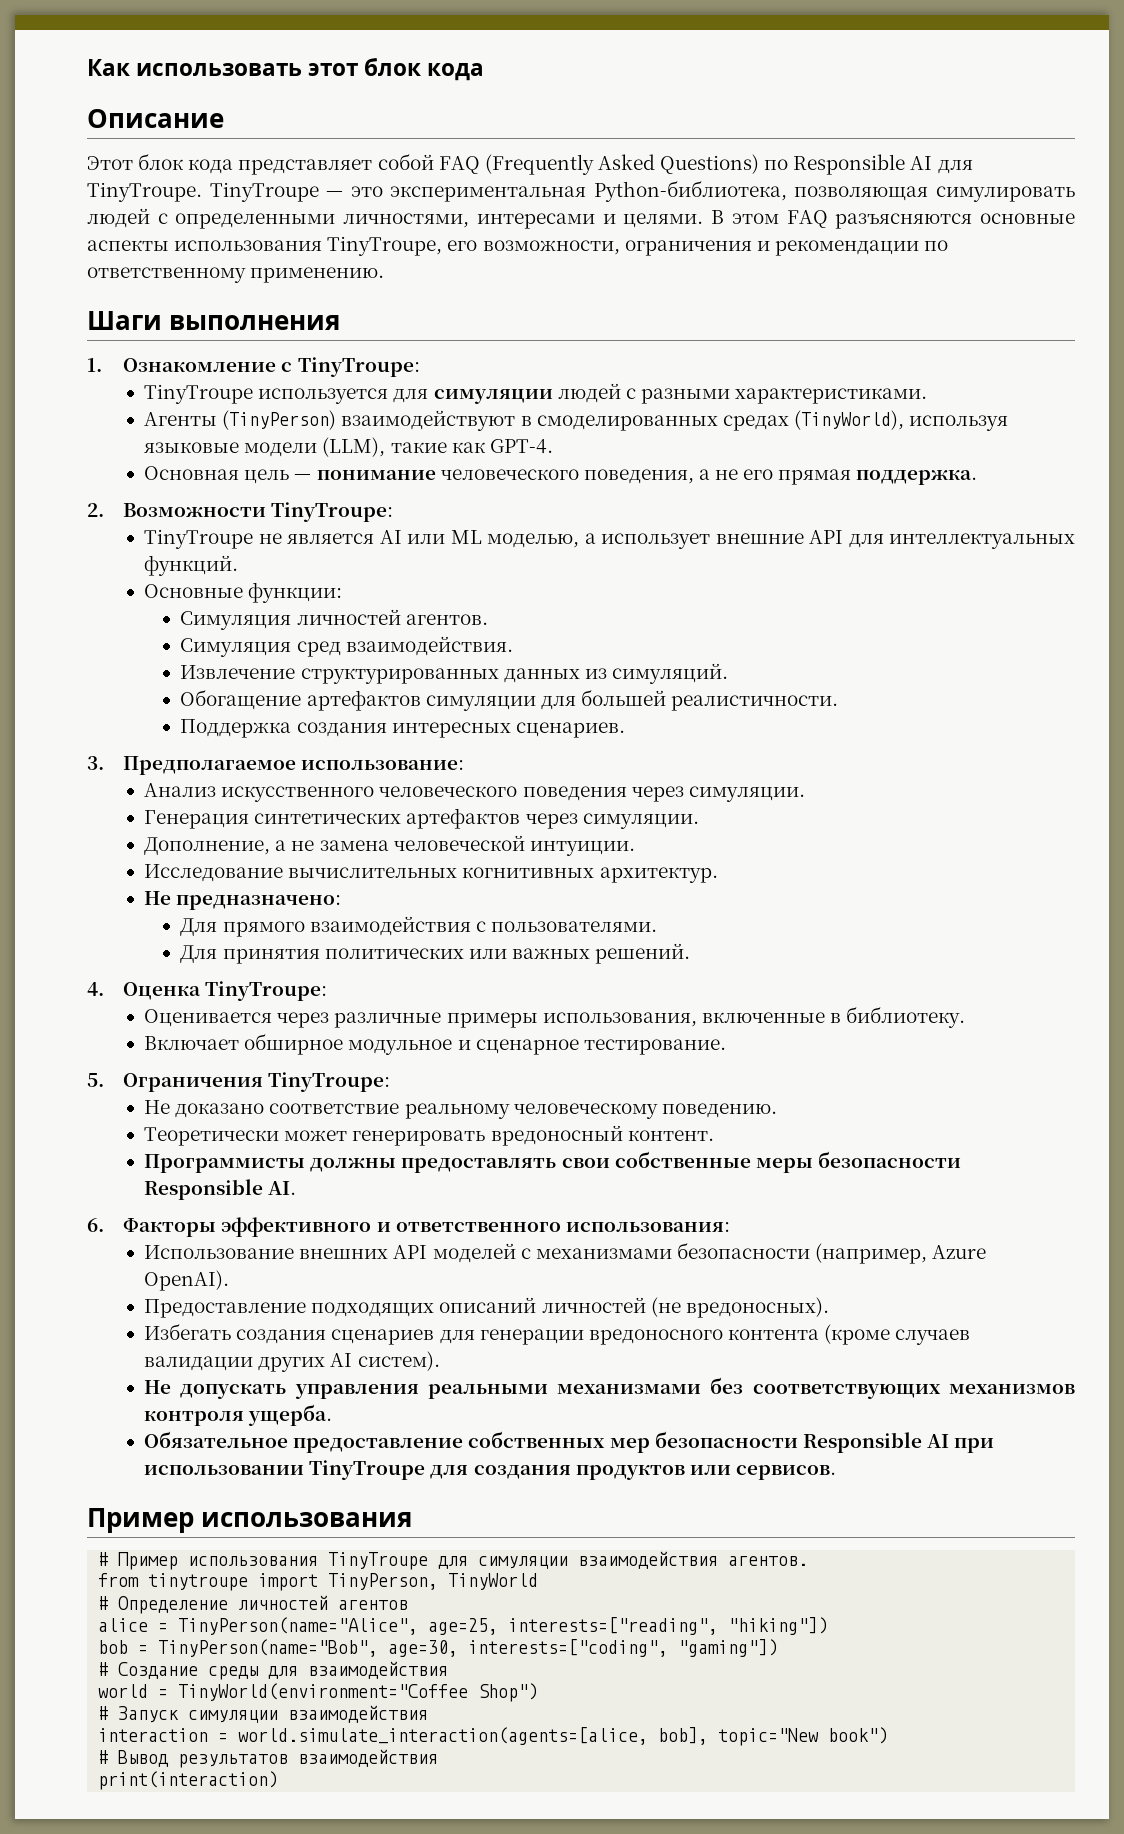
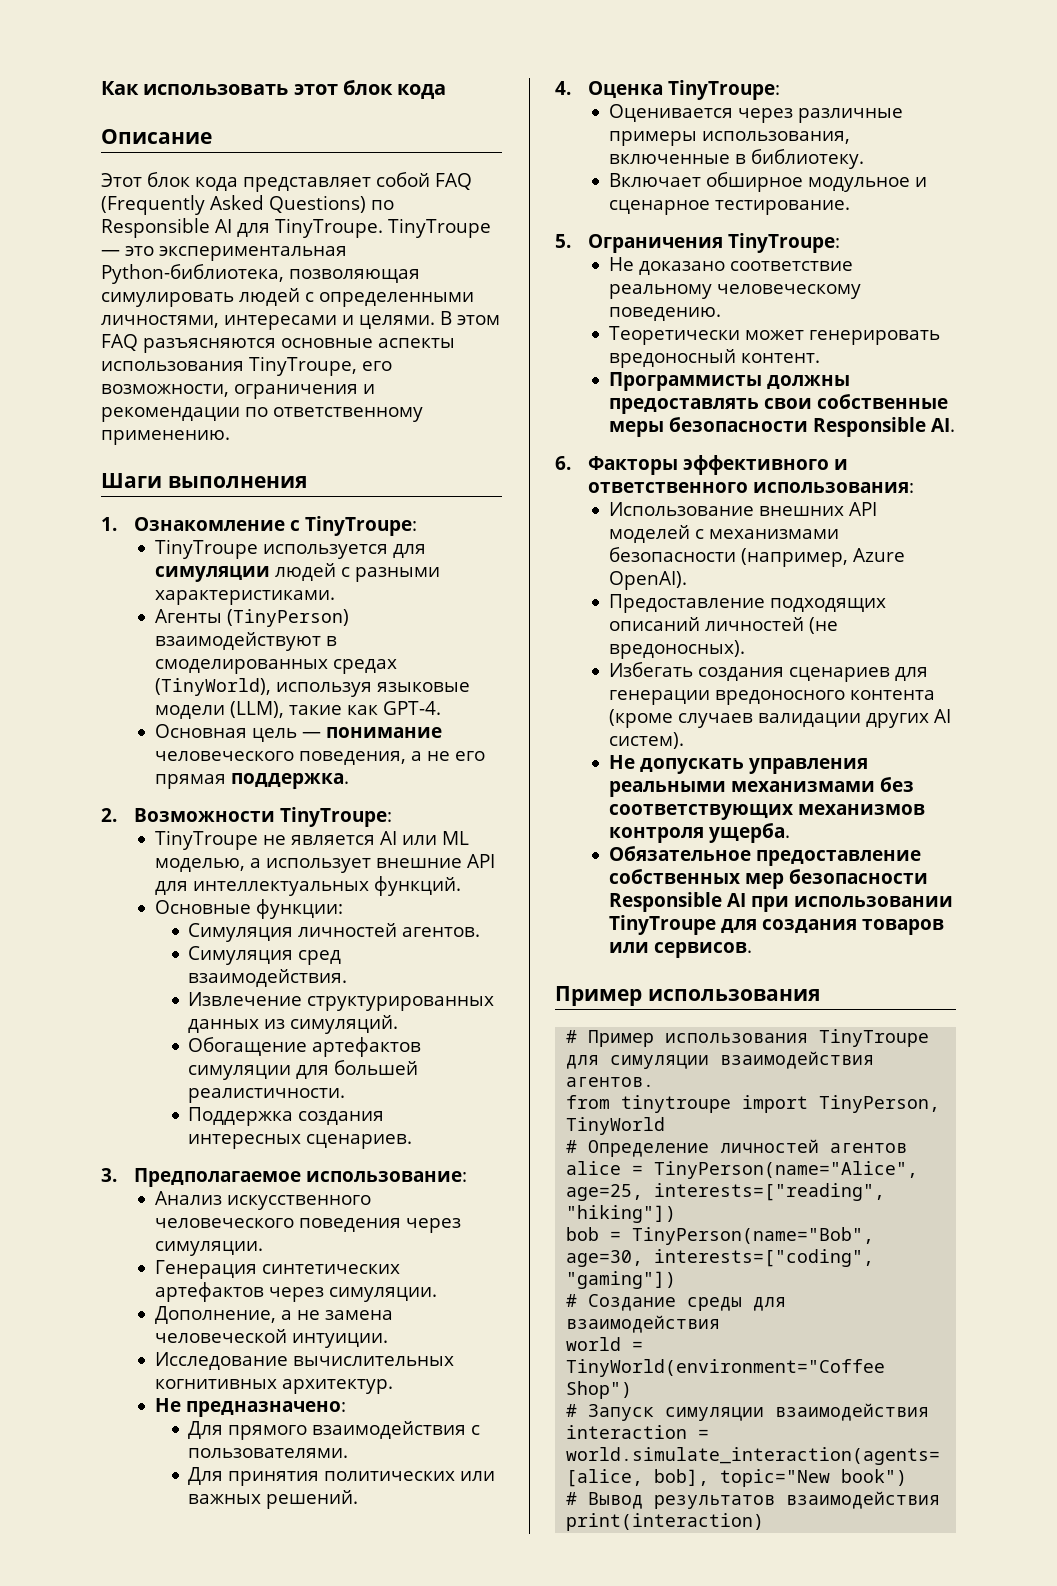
- Обязательное предоставление собственных мер безопасности Responsible AI при использовании TinyTroupe для создания продуктов или сервисов.
+ Обязательное предоставление собственных мер безопасности Responsible AI при использовании TinyTroupe для создания товаров или сервисов.

